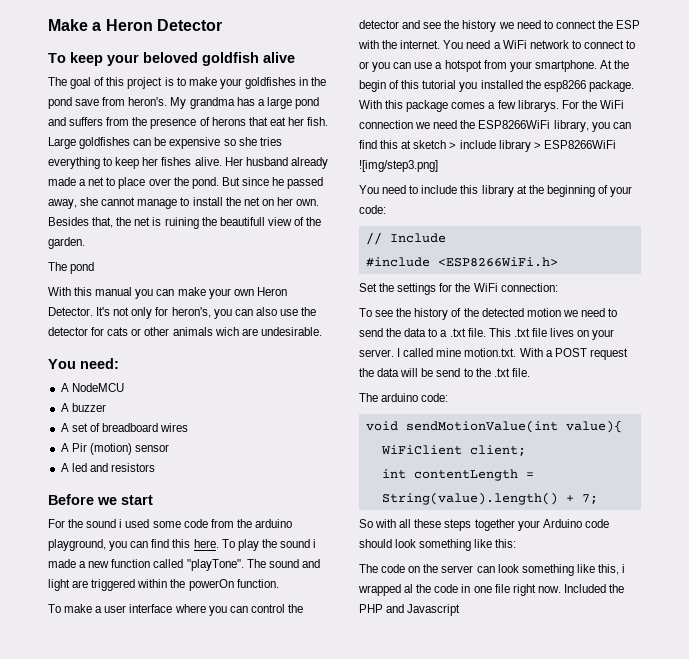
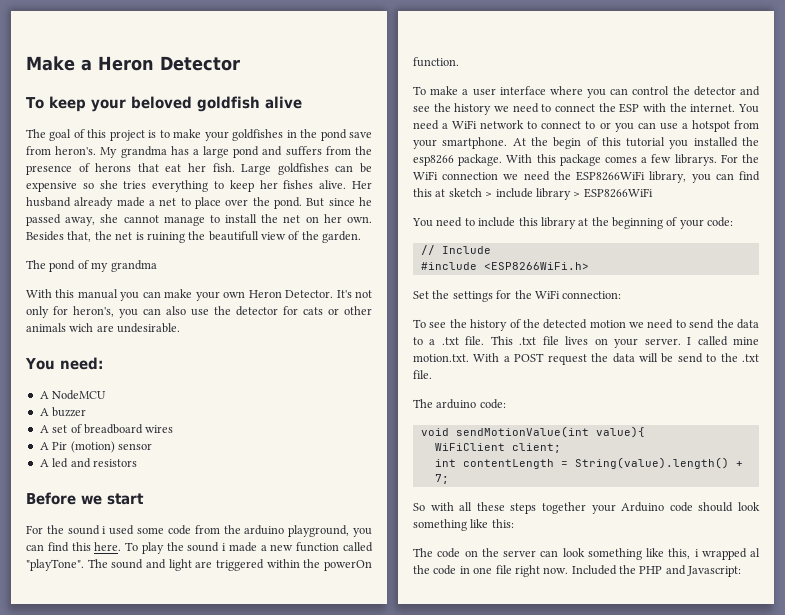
- The pond
+ The pond of my grandma
- For the WiFi connection we need the ESP8266WiFi library, you can find this at sketch > include library > ESP8266WiFi ![img/step3.png]
+ For the WiFi connection we need the ESP8266WiFi library, you can find this at sketch > include library > ESP8266WiFi
- Included the PHP and Javascript
+ Included the PHP and Javascript:

